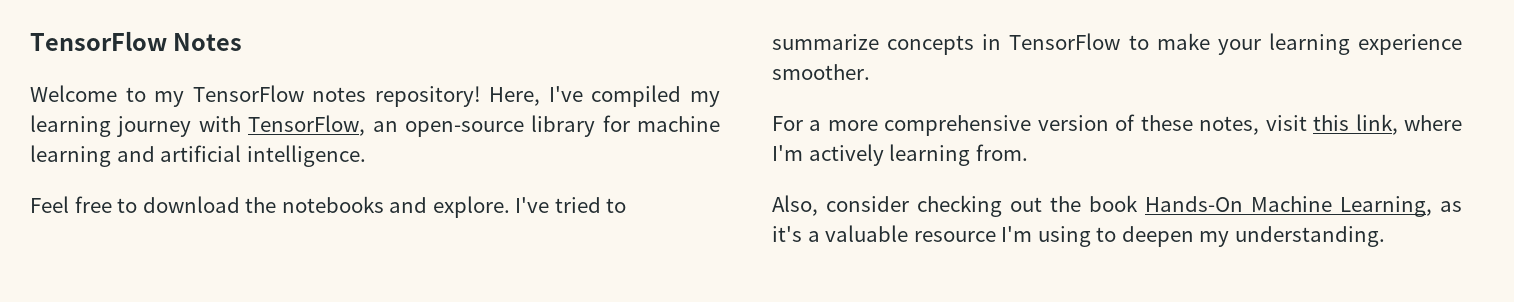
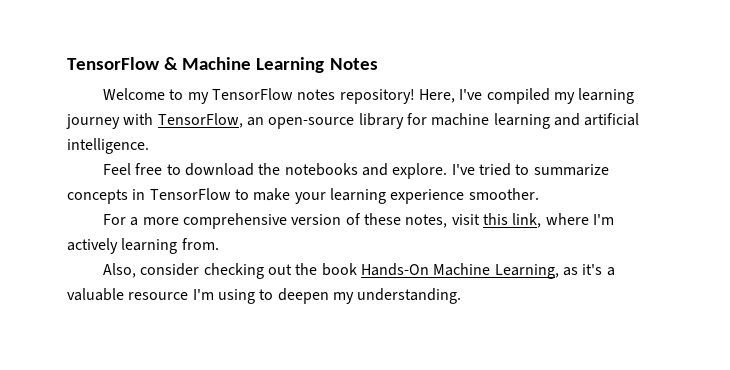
- TensorFlow Notes
+ TensorFlow & Machine Learning Notes

